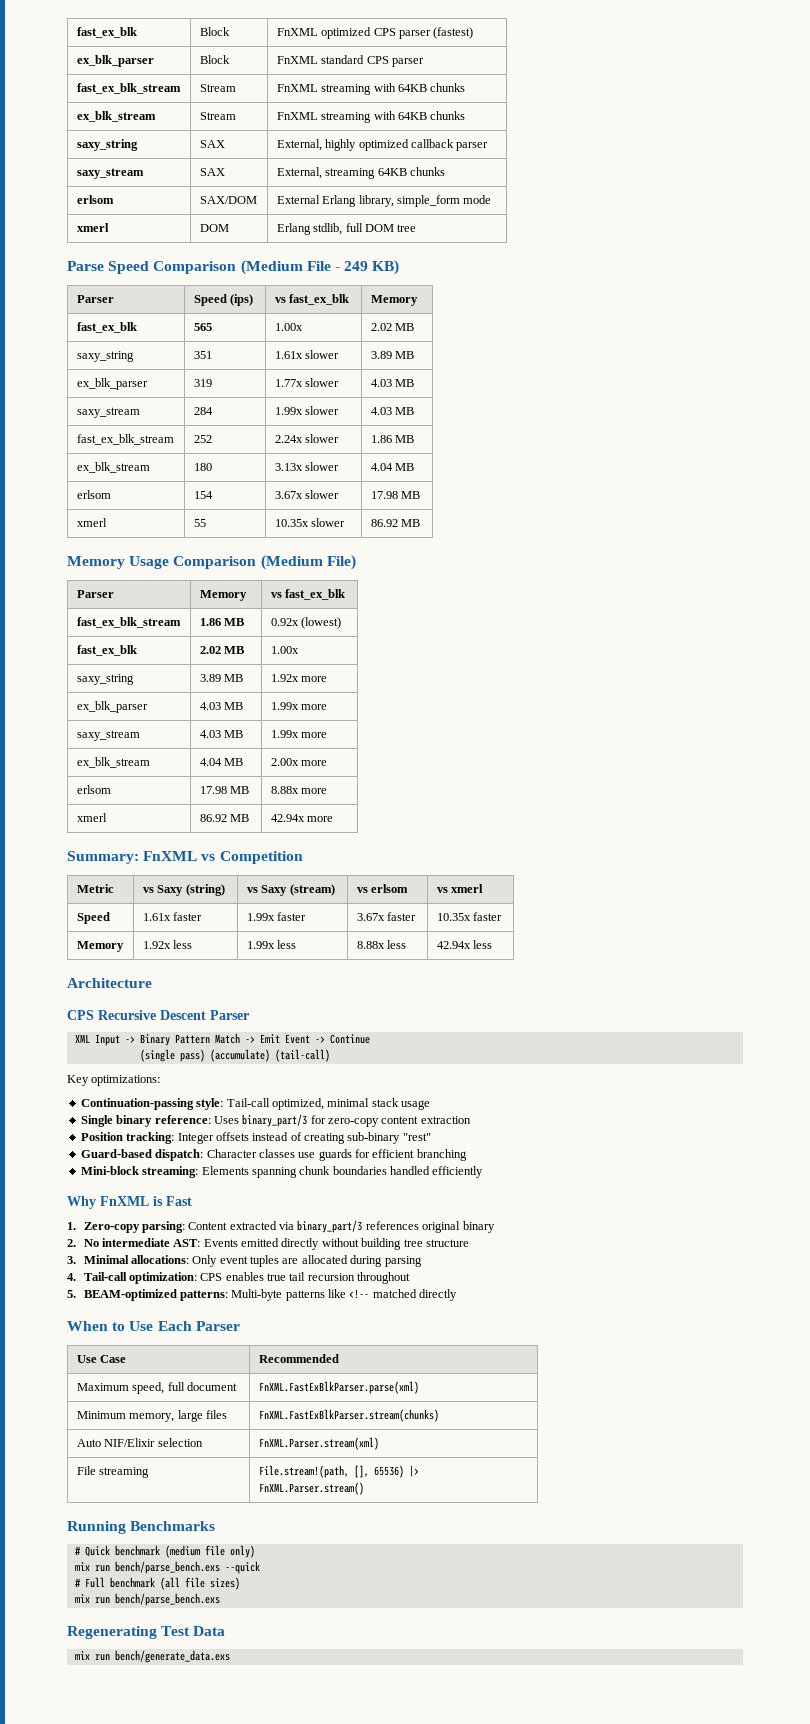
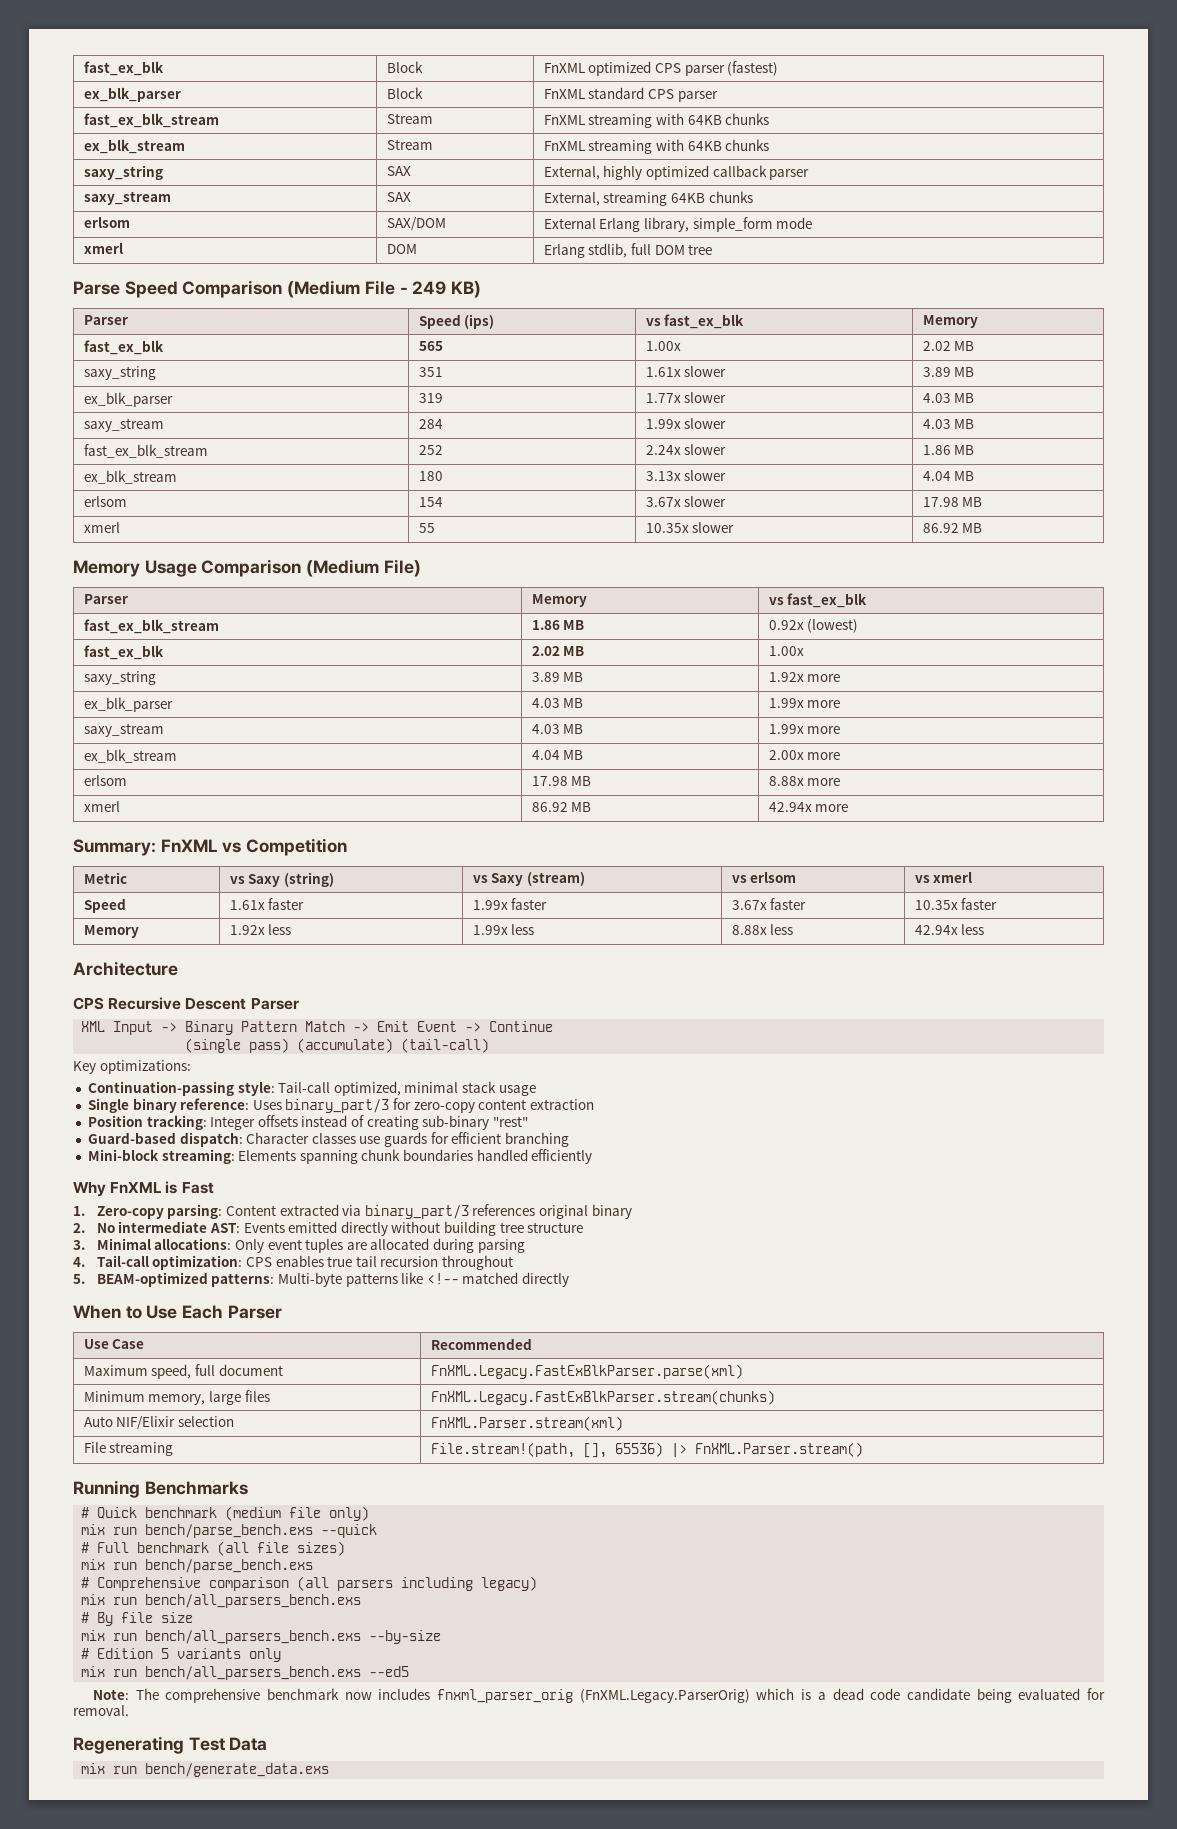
- Maximum speed, full document | FnXML.FastExBlkParser.parse(xml)
+ Maximum speed, full document | FnXML.Legacy.FastExBlkParser.parse(xml)
- Minimum memory, large files | FnXML.FastExBlkParser.stream(chunks)
+ Minimum memory, large files | FnXML.Legacy.FastExBlkParser.stream(chunks)
+ # Comprehensive comparison (all parsers including legacy)
+ mix run bench/all_parsers_bench.exs
+ # By file size
+ mix run bench/all_parsers_bench.exs --by-size
+ # Edition 5 variants only
+ mix run bench/all_parsers_bench.exs --ed5
+ Note: The comprehensive benchmark now includes fnxml_parser_orig (FnXML.Legacy.ParserOrig) which is a dead code candidate being evaluated for removal.

